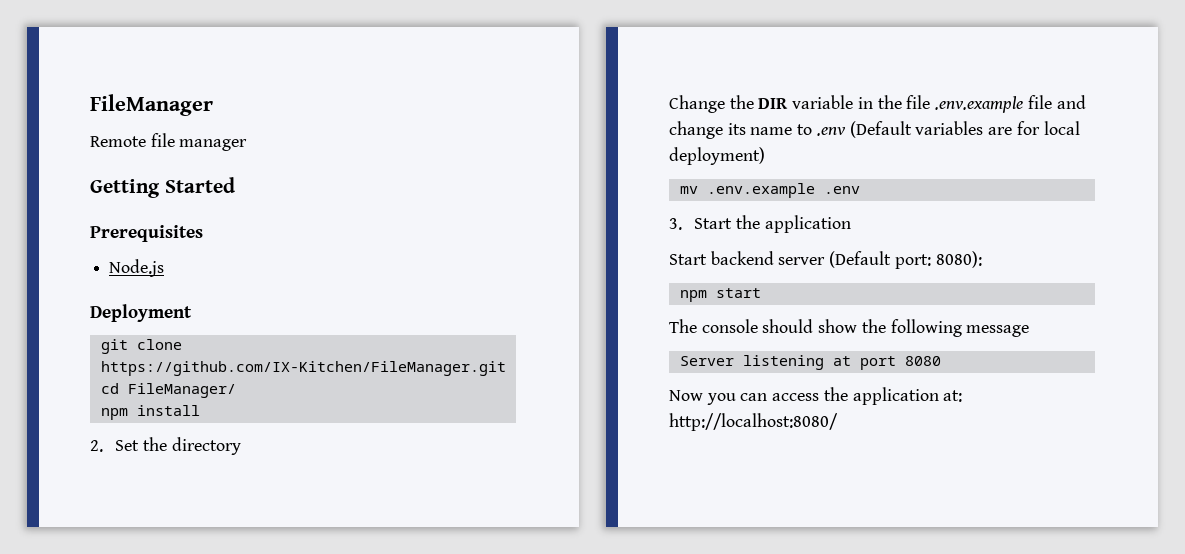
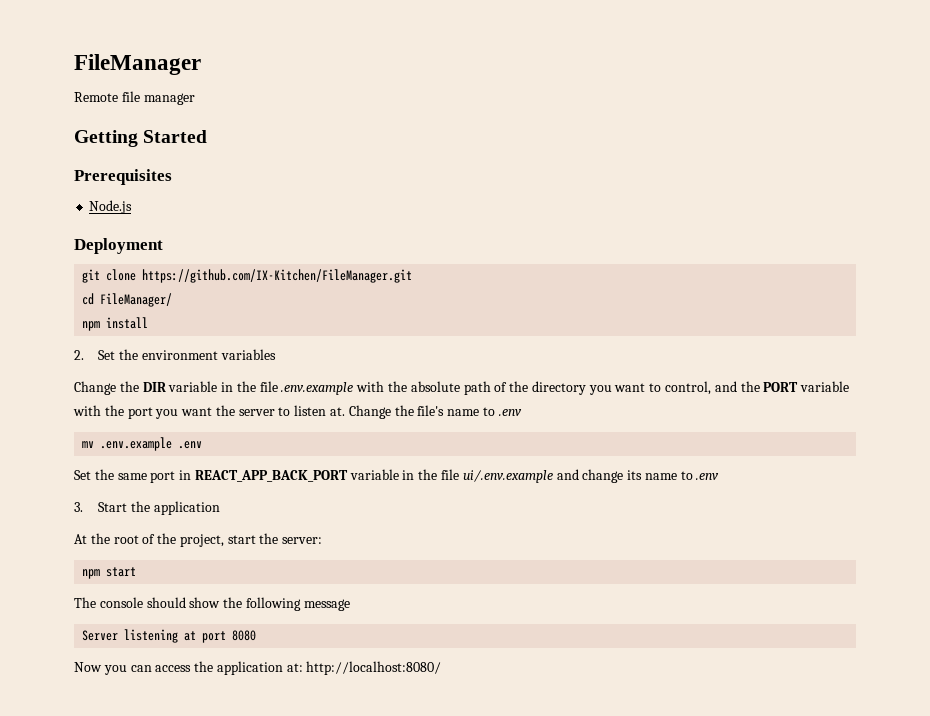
- 2. Set the directory
+ 2. Set the environment variables
- Change the DIR variable in the file .env.example file and change its name to .env (Default variables are for local deployment)
+ Change the DIR variable in the file .env.example with the absolute path of the directory you want to control, and the PORT variable with the port you want the server to listen at. Change the file's name to .env
  mv .env.example .env
+ Set the same port in REACT_APP_BACK_PORT variable in the file ui/.env.example and change its name to .env
  3. Start the application
- Start backend server (Default port: 8080):
+ At the root of the project, start the server:

